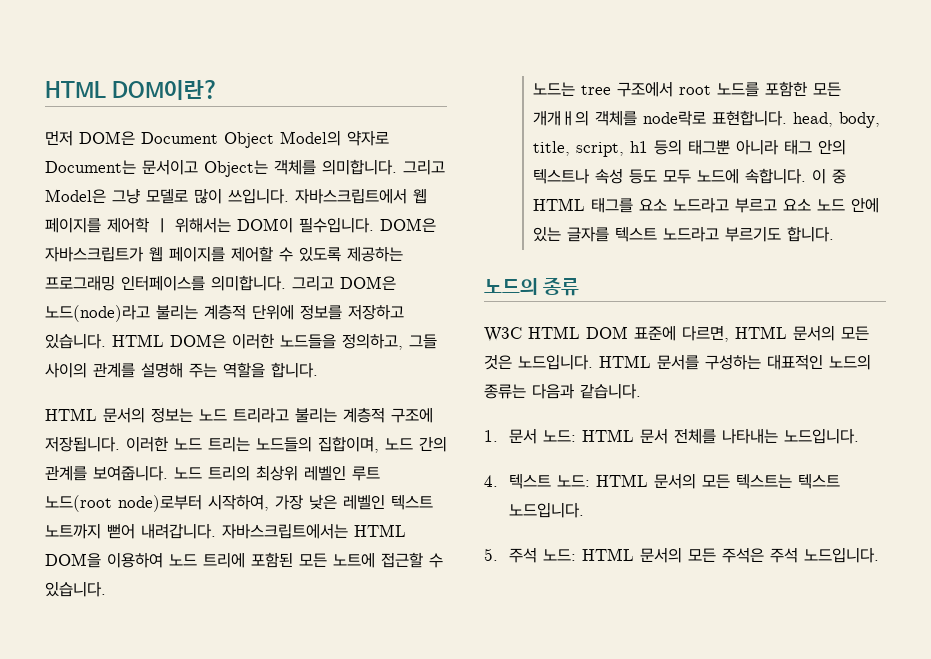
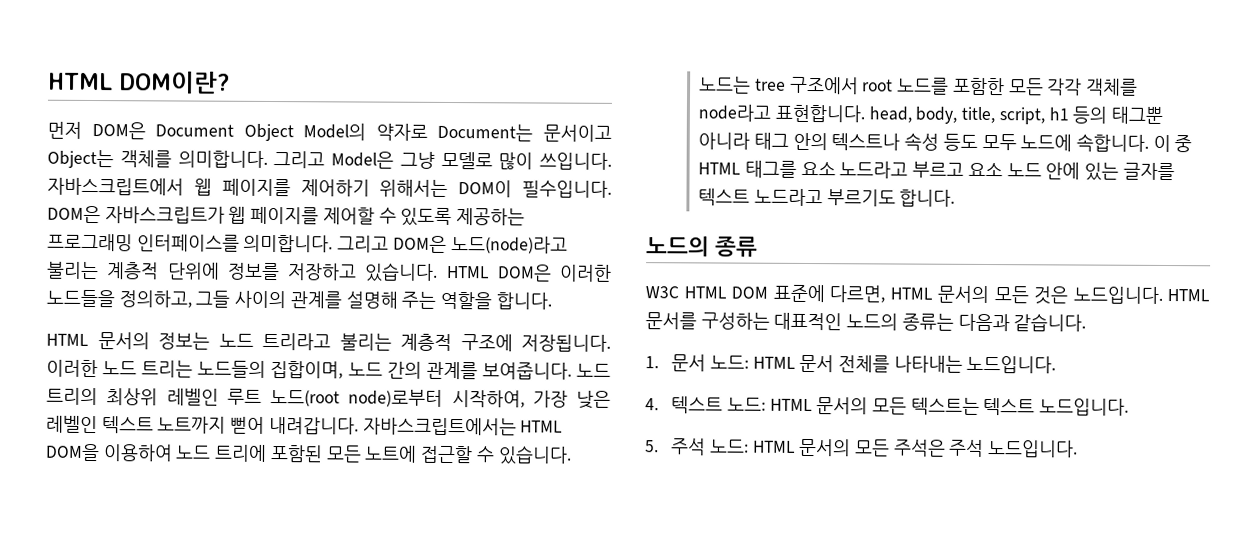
- 자바스크립트에서 웹 페이지를 제어학 ㅣ 위해서는 DOM이 필수입니다.
+ 자바스크립트에서 웹 페이지를 제어하기 위해서는 DOM이 필수입니다.
- 노드는 tree 구조에서 root 노드를 포함한 모든 개개ㅐ의 객체를 node락로 표현합니다. head, body, title, script, h1 등의 태그뿐 아니라 태그 안의 텍스트나 속성 등도 모두 노드에 속합니다.
+ 노드는 tree 구조에서 root 노드를 포함한 모든 각각 객체를 node라고 표현합니다. head, body, title, script, h1 등의 태그뿐 아니라 태그 안의 텍스트나 속성 등도 모두 노드에 속합니다.

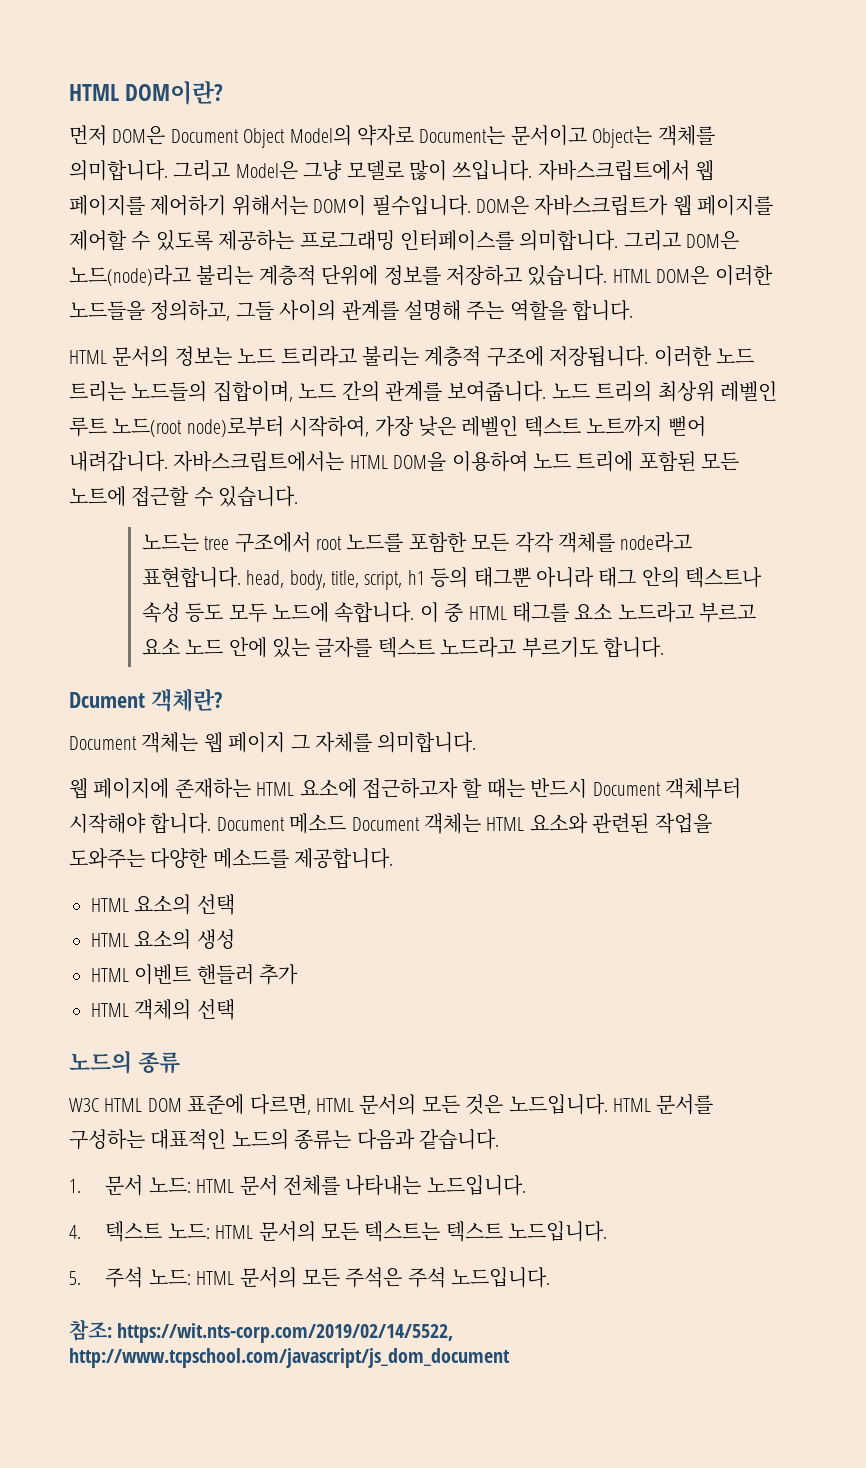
+ Dcument 객체란?
+ Document 객체는 웹 페이지 그 자체를 의미합니다.
+ 웹 페이지에 존재하는 HTML 요소에 접근하고자 할 때는 반드시 Document 객체부터 시작해야 합니다. Document 메소드 Document 객체는 HTML 요소와 관련된 작업을 도와주는 다양한 메소드를 제공합니다.
+ HTML 요소의 선택
+ HTML 요소의 생성
+ HTML 이벤트 핸들러 추가
+ HTML 객체의 선택
+ 참조: https://wit.nts-corp.com/2019/02/14/5522, http://www.tcpschool.com/javascript/js_dom_document

